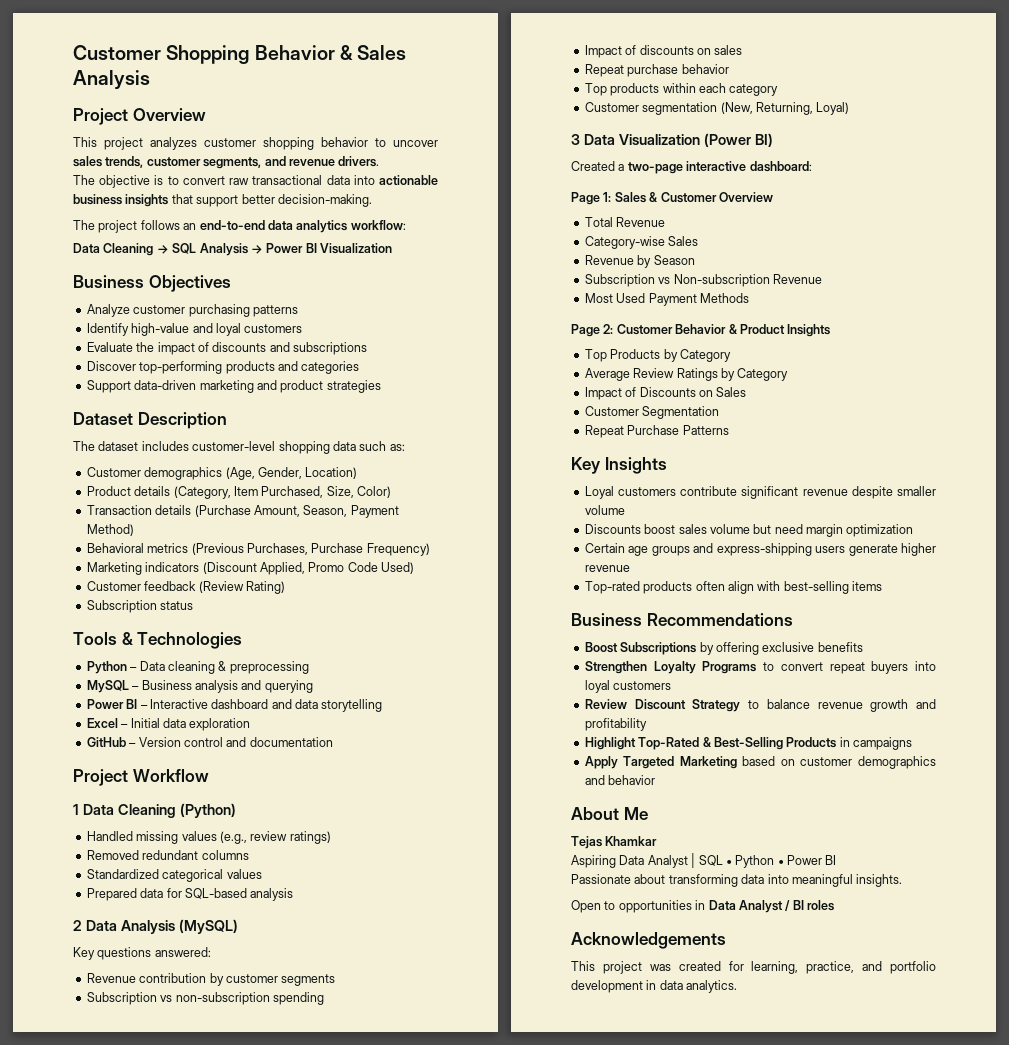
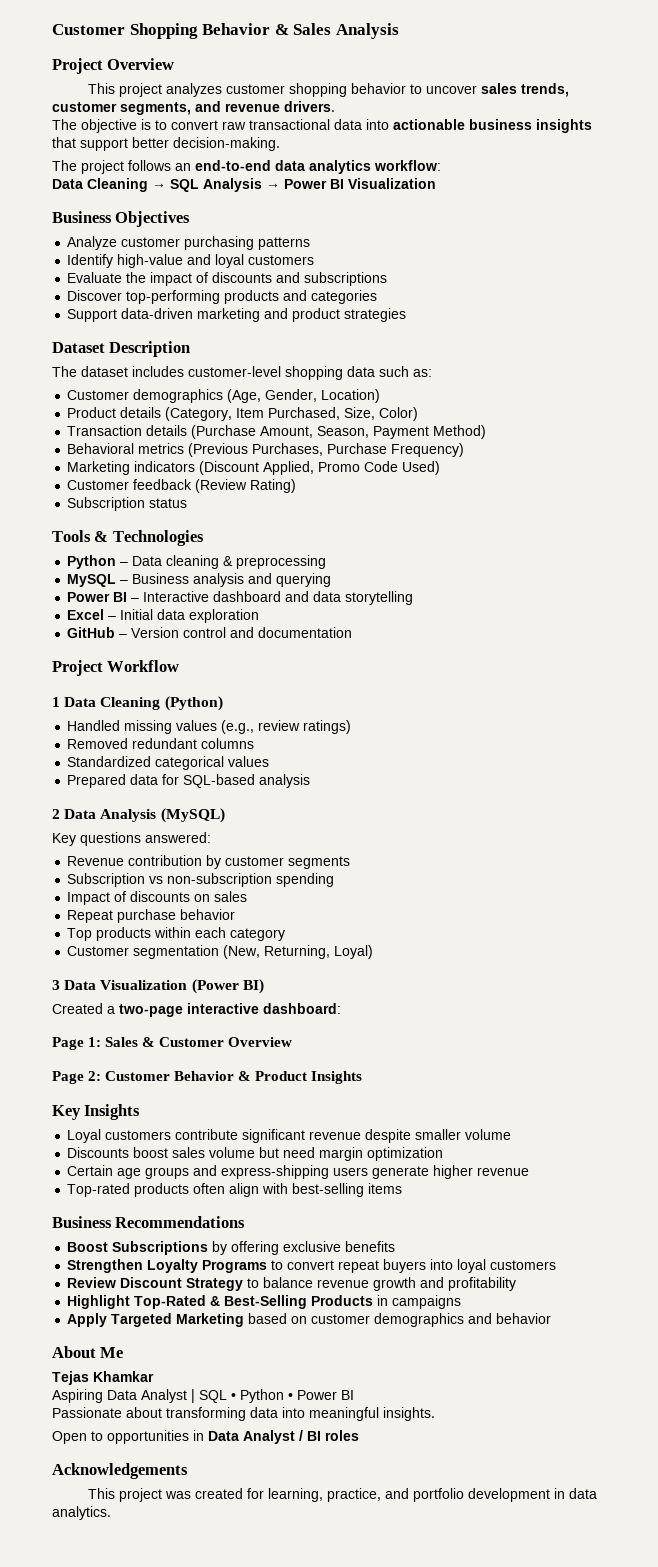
- Total Revenue
- Category-wise Sales
- Revenue by Season
- Subscription vs Non-subscription Revenue
- Most Used Payment Methods
- Top Products by Category
- Average Review Ratings by Category
- Impact of Discounts on Sales
- Customer Segmentation
- Repeat Purchase Patterns

